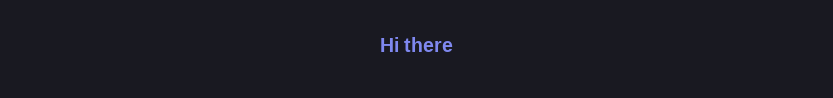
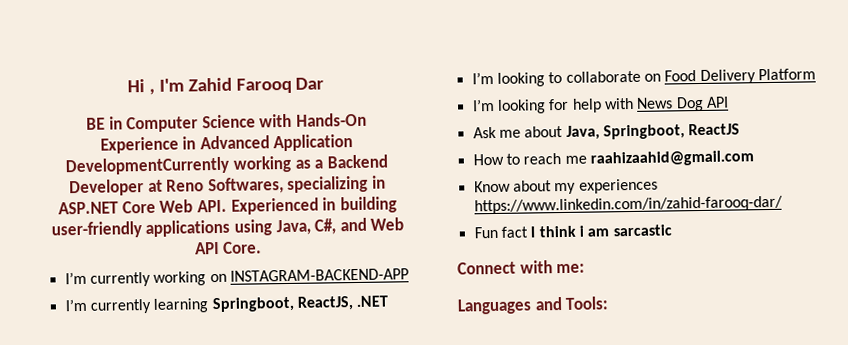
- Hi there
+ Hi , I'm Zahid Farooq Dar
+ BE in Computer Science with Hands-On Experience in Advanced Application DevelopmentCurrently working as a Backend Developer at Reno Softwares, specializing in ASP.NET Core Web API. Experienced in building user-friendly applications using Java, C#, and Web API Core.
+ I’m currently working on INSTAGRAM-BACKEND-APP
+ I’m currently learning Springboot, ReactJS, .NET
+ I’m looking to collaborate on Food Delivery Platform
+ I’m looking for help with News Dog API
+ Ask me about Java, Springboot, ReactJS
+ How to reach me raahizaahid@gmail.com
+ Know about my experiences https://www.linkedin.com/in/zahid-farooq-dar/
+ Fun fact I think i am sarcastic
+ Connect with me:
+ Languages and Tools:

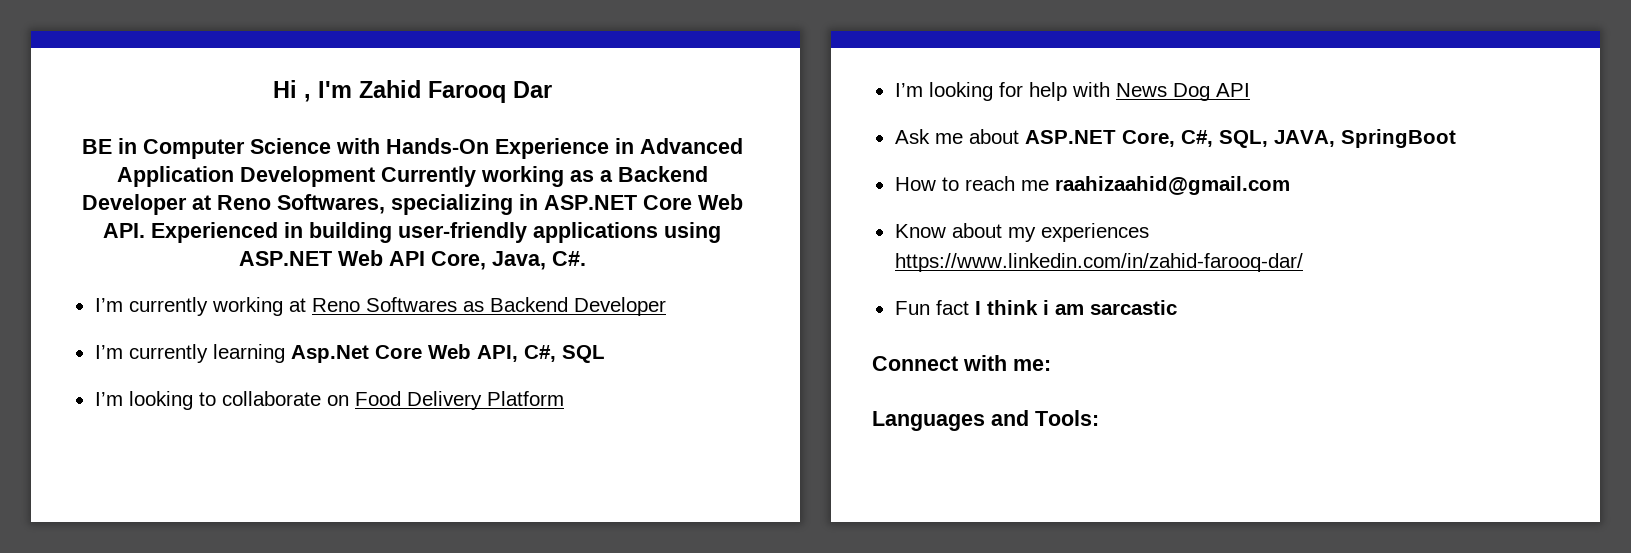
- BE in Computer Science with Hands-On Experience in Advanced Application DevelopmentCurrently working as a Backend Developer at Reno Softwares, specializing in ASP.NET Core Web API. Experienced in building user-friendly applications using Java, C#, and Web API Core.
- I’m currently working on INSTAGRAM-BACKEND-APP
- I’m currently learning Springboot, ReactJS, .NET
+ BE in Computer Science with Hands-On Experience in Advanced Application Development Currently working as a Backend Developer at Reno Softwares, specializing in ASP.NET Core Web API. Experienced in building user-friendly applications using ASP.NET Web API Core, Java, C#.
+ I’m currently working at Reno Softwares as Backend Developer
+ I’m currently learning Asp.Net Core Web API, C#, SQL
- Ask me about Java, Springboot, ReactJS
+ Ask me about ASP.NET Core, C#, SQL, JAVA, SpringBoot

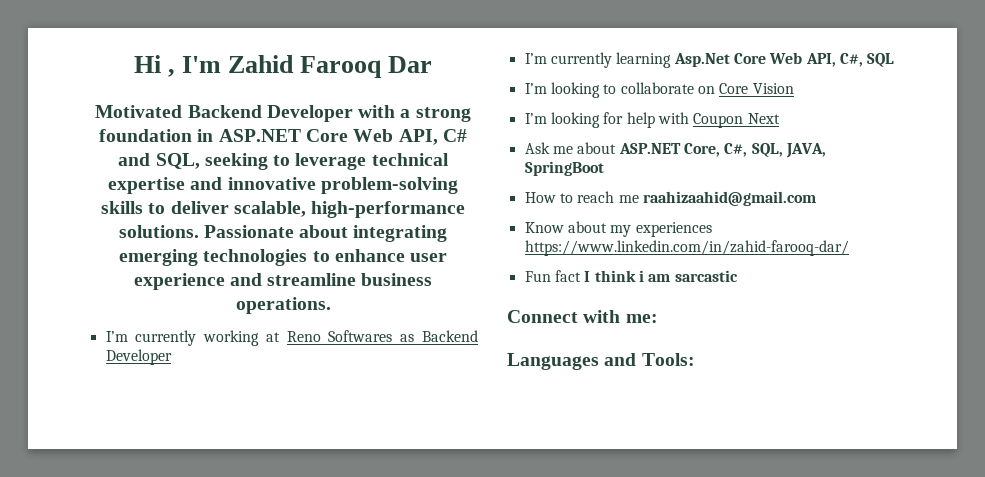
- BE in Computer Science with Hands-On Experience in Advanced Application Development Currently working as a Backend Developer at Reno Softwares, specializing in ASP.NET Core Web API. Experienced in building user-friendly applications using ASP.NET Web API Core, Java, C#.
+ Motivated Backend Developer with a strong foundation in ASP.NET Core Web API, C# and SQL, seeking to leverage technical expertise and innovative problem-solving skills to deliver scalable, high-performance solutions. Passionate about integrating emerging technologies to enhance user experience and streamline business operations.
- I’m looking to collaborate on Food Delivery Platform
+ I’m looking to collaborate on Core Vision
- I’m looking for help with News Dog API
+ I’m looking for help with Coupon Next

